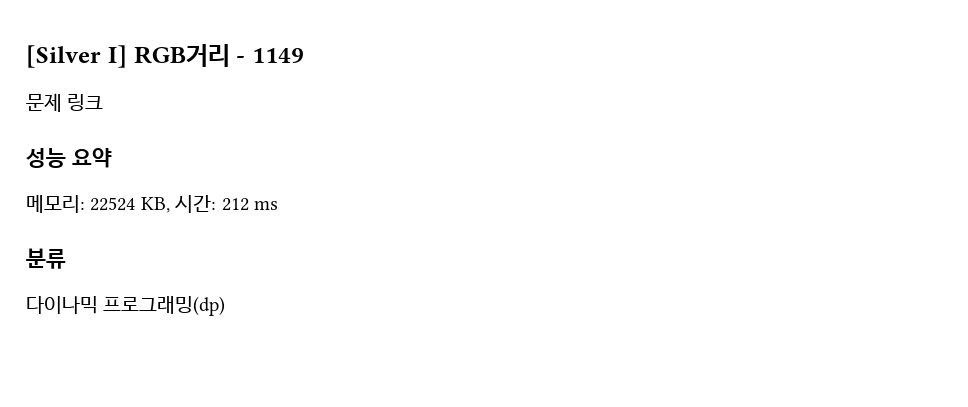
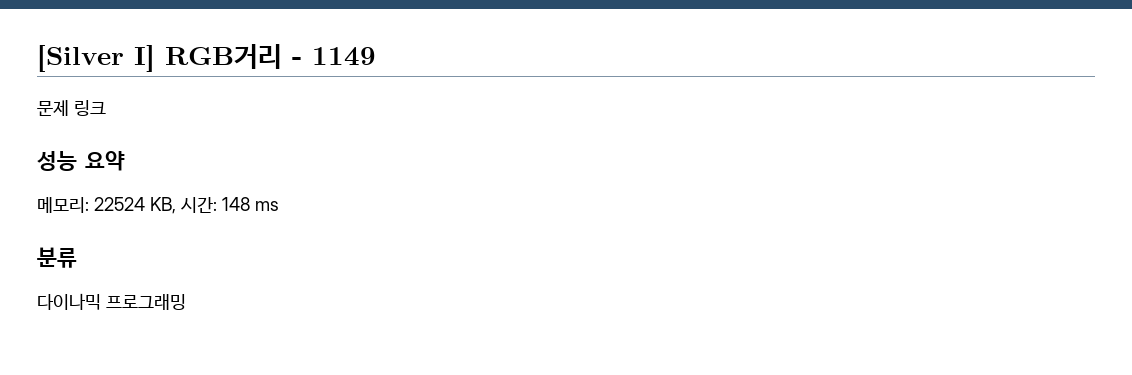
- 메모리: 22524 KB, 시간: 212 ms
+ 메모리: 22524 KB, 시간: 148 ms
- 다이나믹 프로그래밍(dp)
+ 다이나믹 프로그래밍

